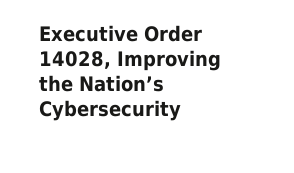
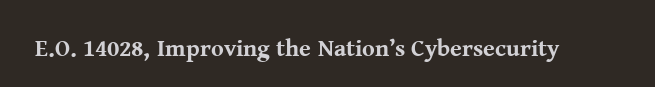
- Executive Order 14028, Improving the Nation’s Cybersecurity
+ E.O. 14028, Improving the Nation’s Cybersecurity

